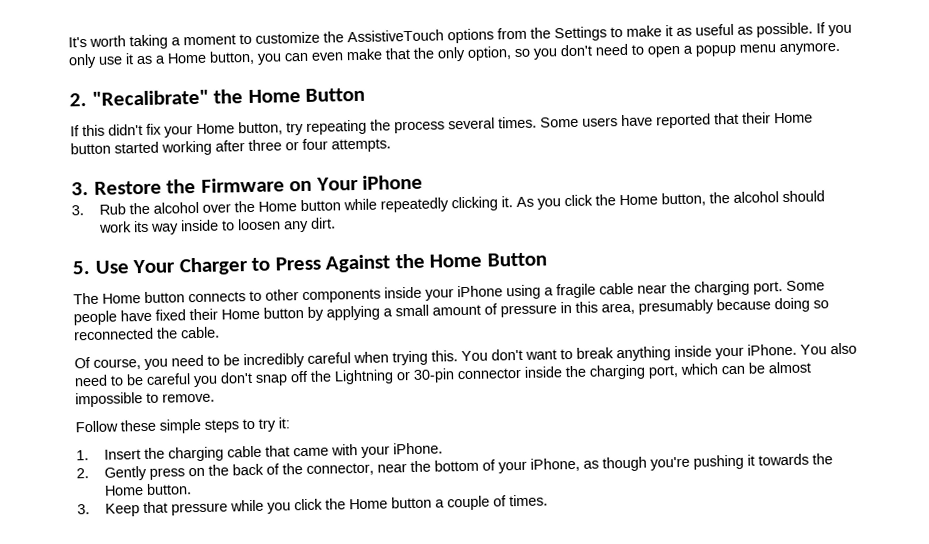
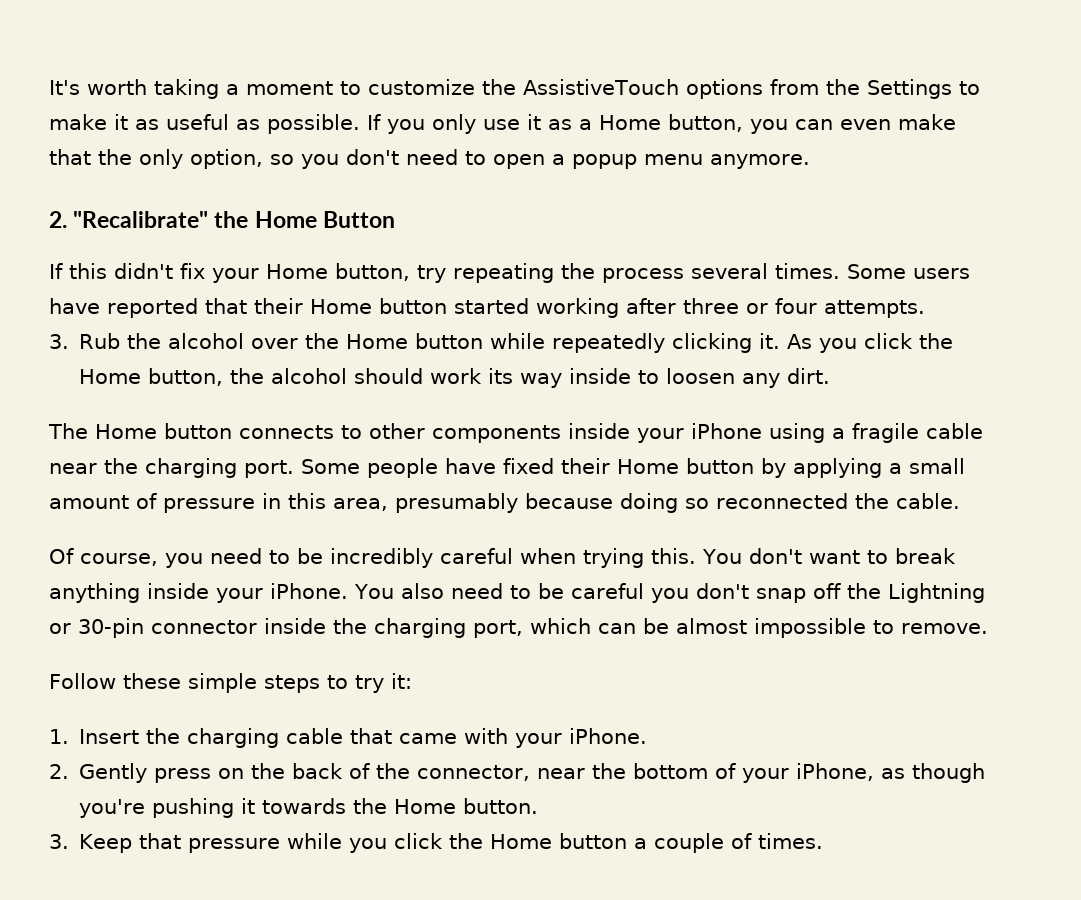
- 3. Restore the Firmware on Your iPhone
- 5. Use Your Charger to Press Against the Home Button

